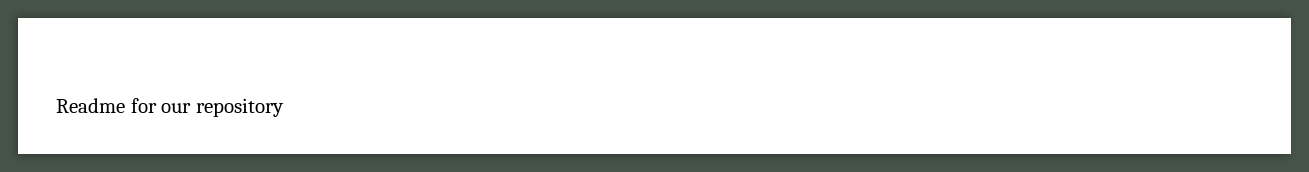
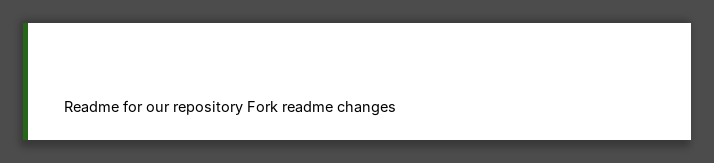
- Readme for our repository
+ Readme for our repository Fork readme changes

